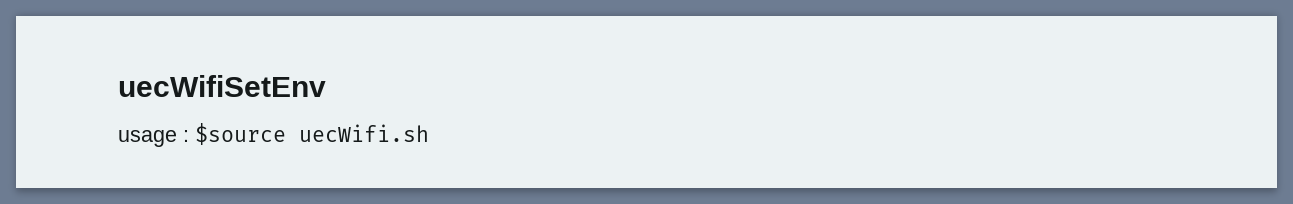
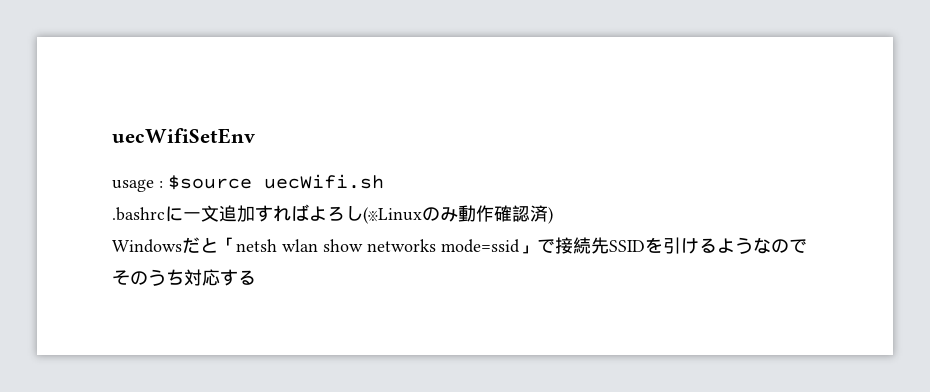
+ .bashrcに一文追加すればよろし(※Linuxのみ動作確認済)
+ Windowsだと「netsh wlan show networks mode=ssid」で接続先SSIDを引けるようなのでそのうち対応する

